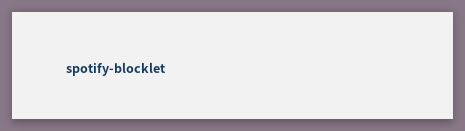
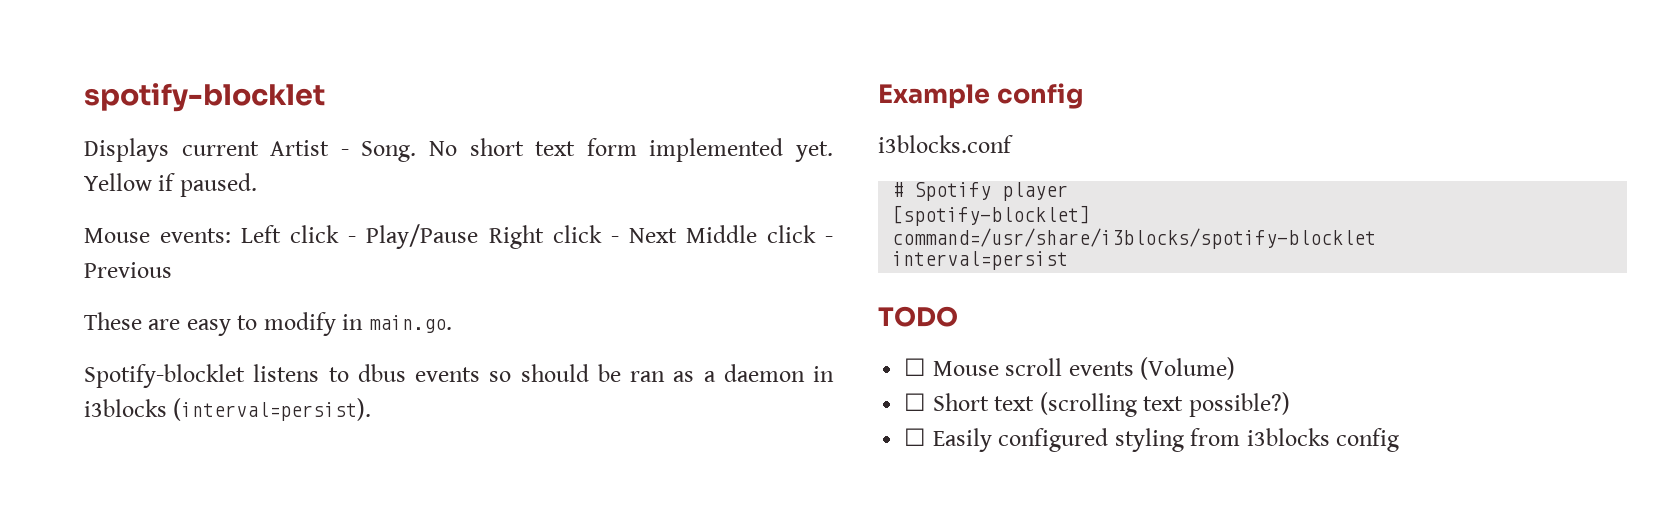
+ Displays current Artist - Song. No short text form implemented yet. Yellow if paused.
+ Mouse events: Left click - Play/Pause Right click - Next Middle click - Previous
+ These are easy to modify in main.go.
+ Spotify-blocklet listens to dbus events so should be ran as a daemon in i3blocks (interval=persist).
+ Example config
+ i3blocks.conf
+ # Spotify player
+ [spotify-blocklet]
+ command=/usr/share/i3blocks/spotify-blocklet
+ interval=persist
+ TODO
+ ☐ Mouse scroll events (Volume)
+ ☐ Short text (scrolling text possible?)
+ ☐ Easily configured styling from i3blocks config

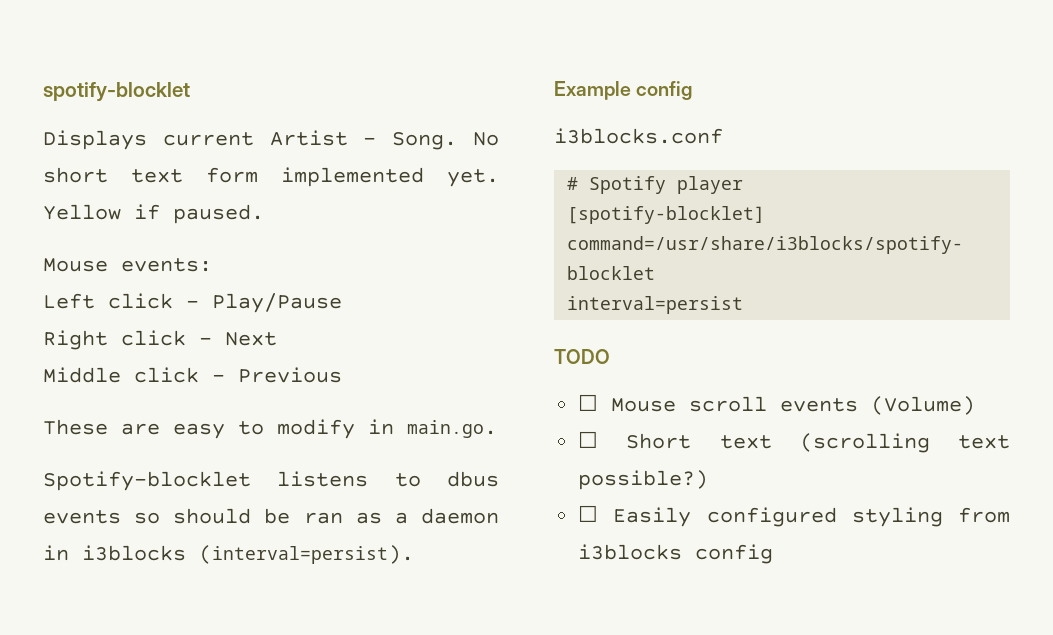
- Mouse events: Left click - Play/Pause Right click - Next Middle click - Previous
+ Mouse events:
+ Left click - Play/Pause
+ Right click - Next
+ Middle click - Previous

